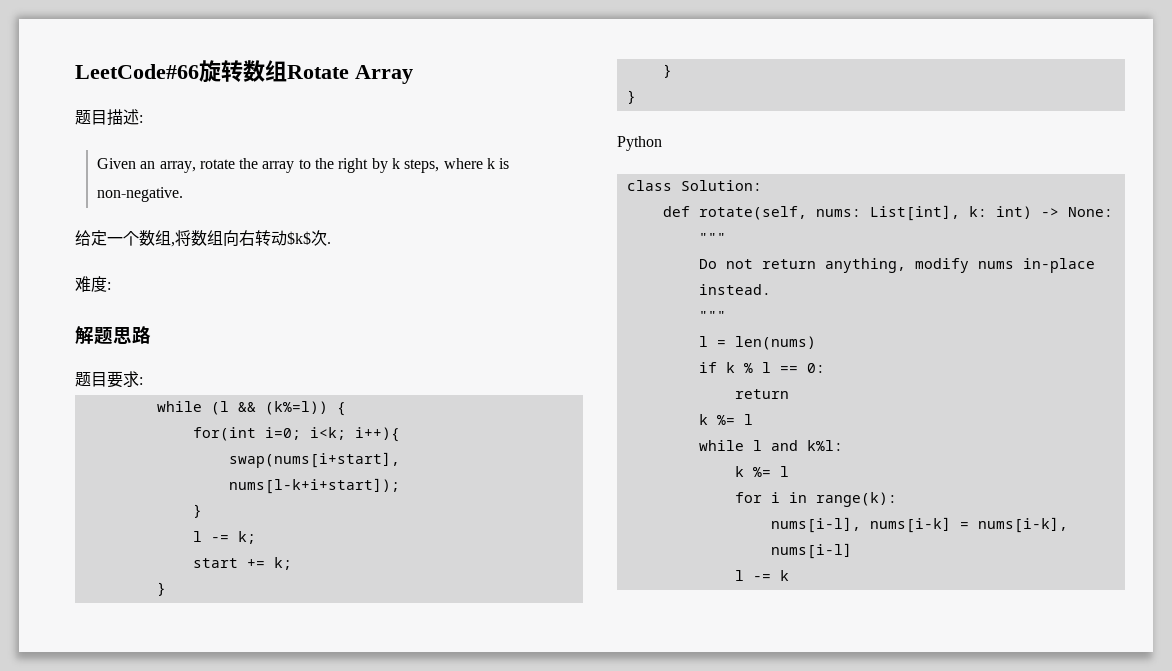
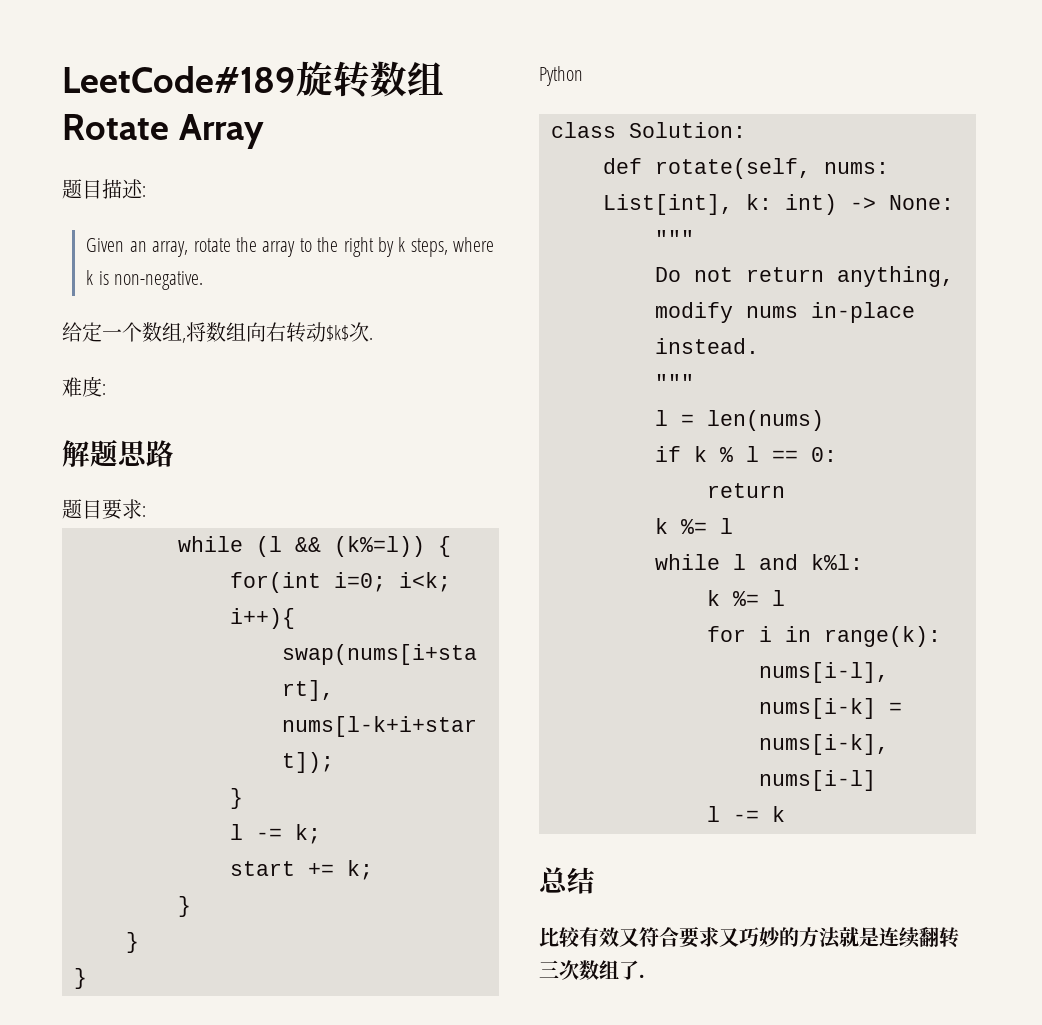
- LeetCode#66旋转数组Rotate Array
+ LeetCode#189旋转数组Rotate Array
+ 总结
+ 比较有效又符合要求又巧妙的方法就是连续翻转三次数组了.

